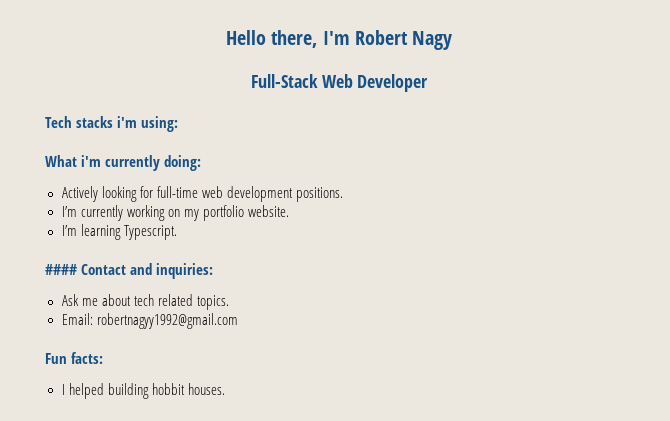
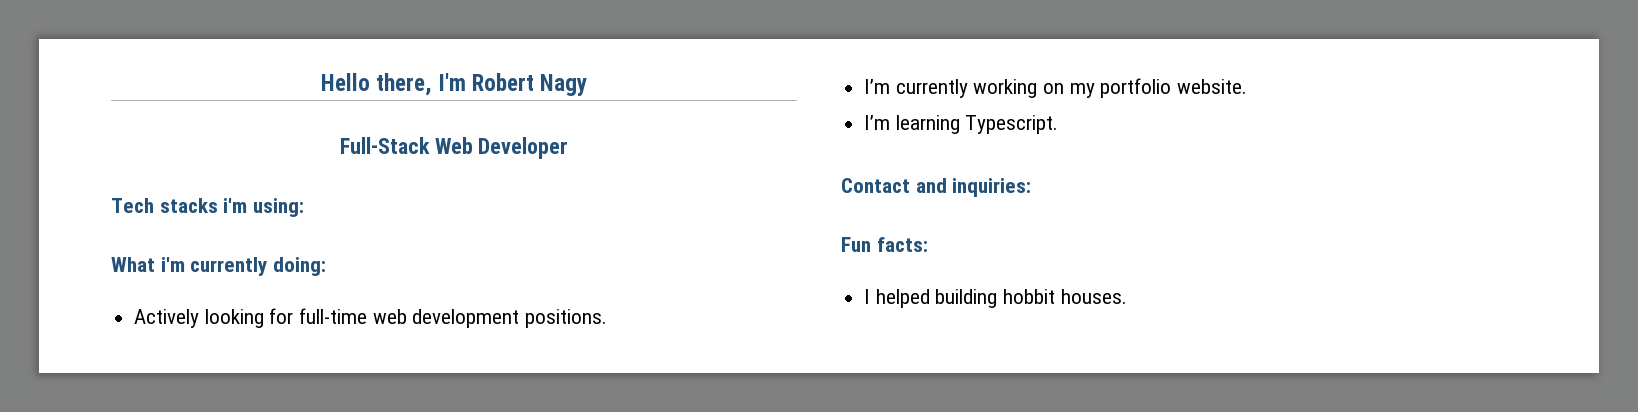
- #### Contact and inquiries:
+ Contact and inquiries:
- Ask me about tech related topics.
- Email: robertnagyy1992@gmail.com

